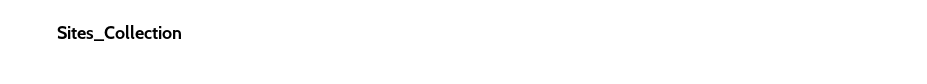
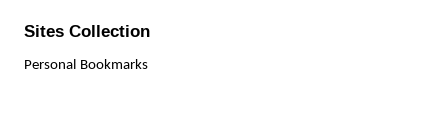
- Sites_Collection
+ Sites Collection
+ Personal Bookmarks

